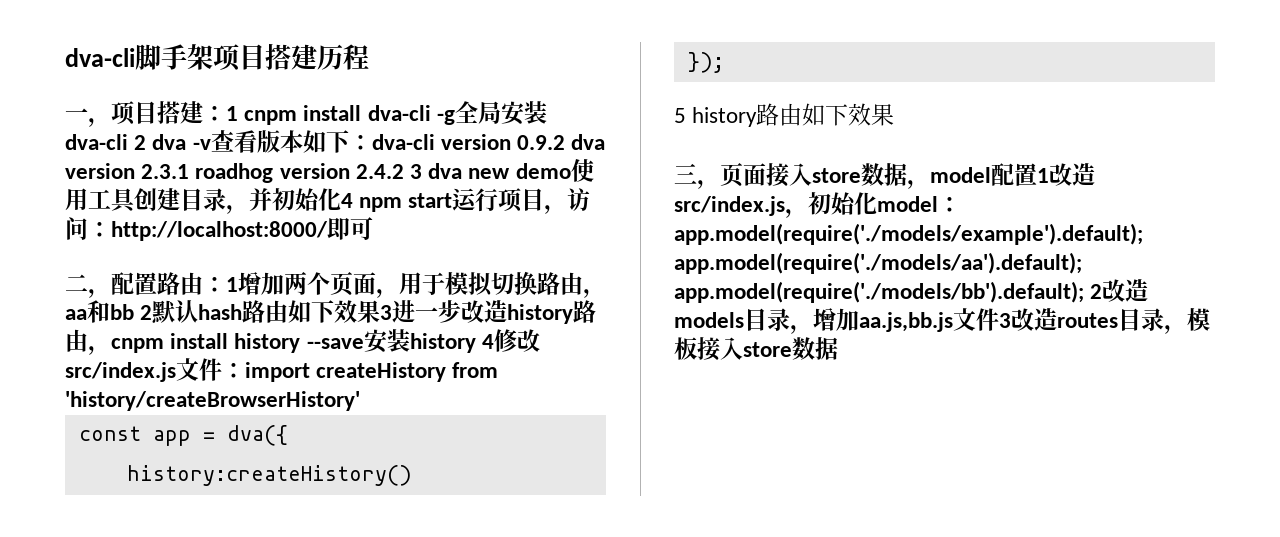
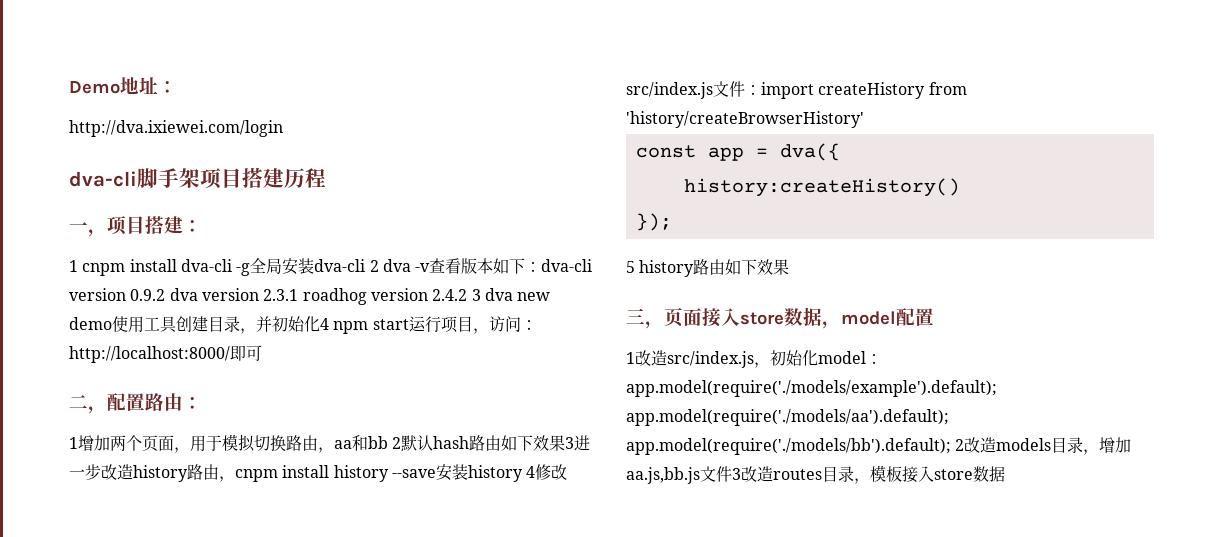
+ Demo地址：
+ http://dva.ixiewei.com/login
- 一，项目搭建：1 cnpm install dva-cli -g全局安装dva-cli 2 dva -v查看版本如下：dva-cli version 0.9.2 dva version 2.3.1 roadhog version 2.4.2 3 dva new demo使用工具创建目录，并初始化4 npm start运行项目，访问：http://localhost:8000/即可
+ 一，项目搭建：
+ 1 cnpm install dva-cli -g全局安装dva-cli 2 dva -v查看版本如下：dva-cli version 0.9.2 dva version 2.3.1 roadhog version 2.4.2 3 dva new demo使用工具创建目录，并初始化4 npm start运行项目，访问：http://localhost:8000/即可
- 二，配置路由：1增加两个页面，用于模拟切换路由，aa和bb 2默认hash路由如下效果3进一步改造history路由，cnpm install history --save安装history 4修改src/index.js文件：import createHistory from 'history/createBrowserHistory'
+ 二，配置路由：
+ 1增加两个页面，用于模拟切换路由，aa和bb 2默认hash路由如下效果3进一步改造history路由，cnpm install history --save安装history 4修改src/index.js文件：import createHistory from 'history/createBrowserHistory'
- 三，页面接入store数据，model配置1改造src/index.js，初始化model：app.model(require('./models/example').default); app.model(require('./models/aa').default); app.model(require('./models/bb').default); 2改造models目录，增加aa.js,bb.js文件3改造routes目录，模板接入store数据
+ 三，页面接入store数据，model配置
+ 1改造src/index.js，初始化model：app.model(require('./models/example').default); app.model(require('./models/aa').default); app.model(require('./models/bb').default); 2改造models目录，增加aa.js,bb.js文件3改造routes目录，模板接入store数据

